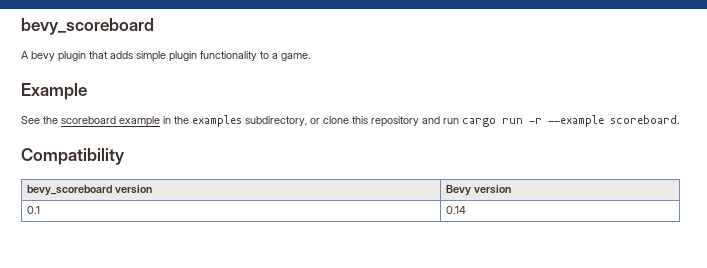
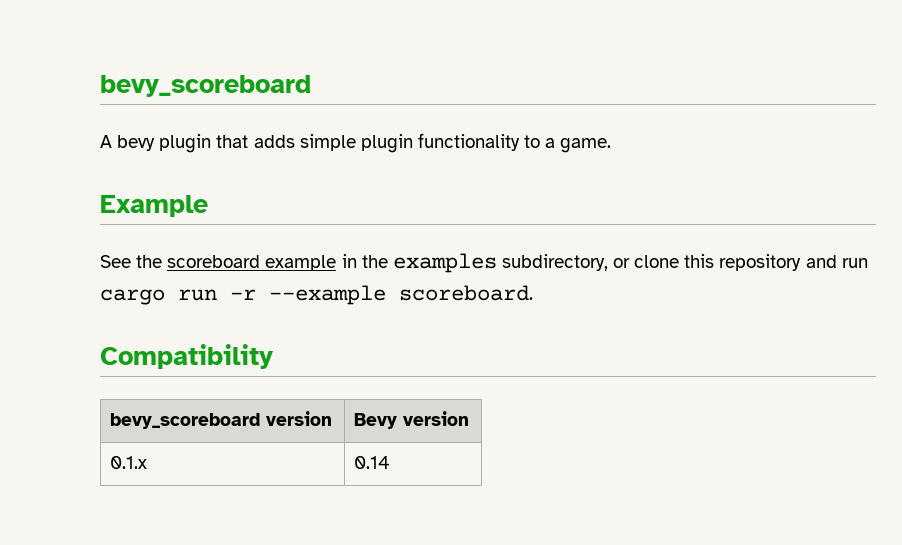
- 0.1 | 0.14
+ 0.1.x | 0.14

